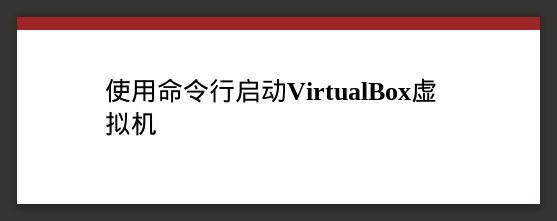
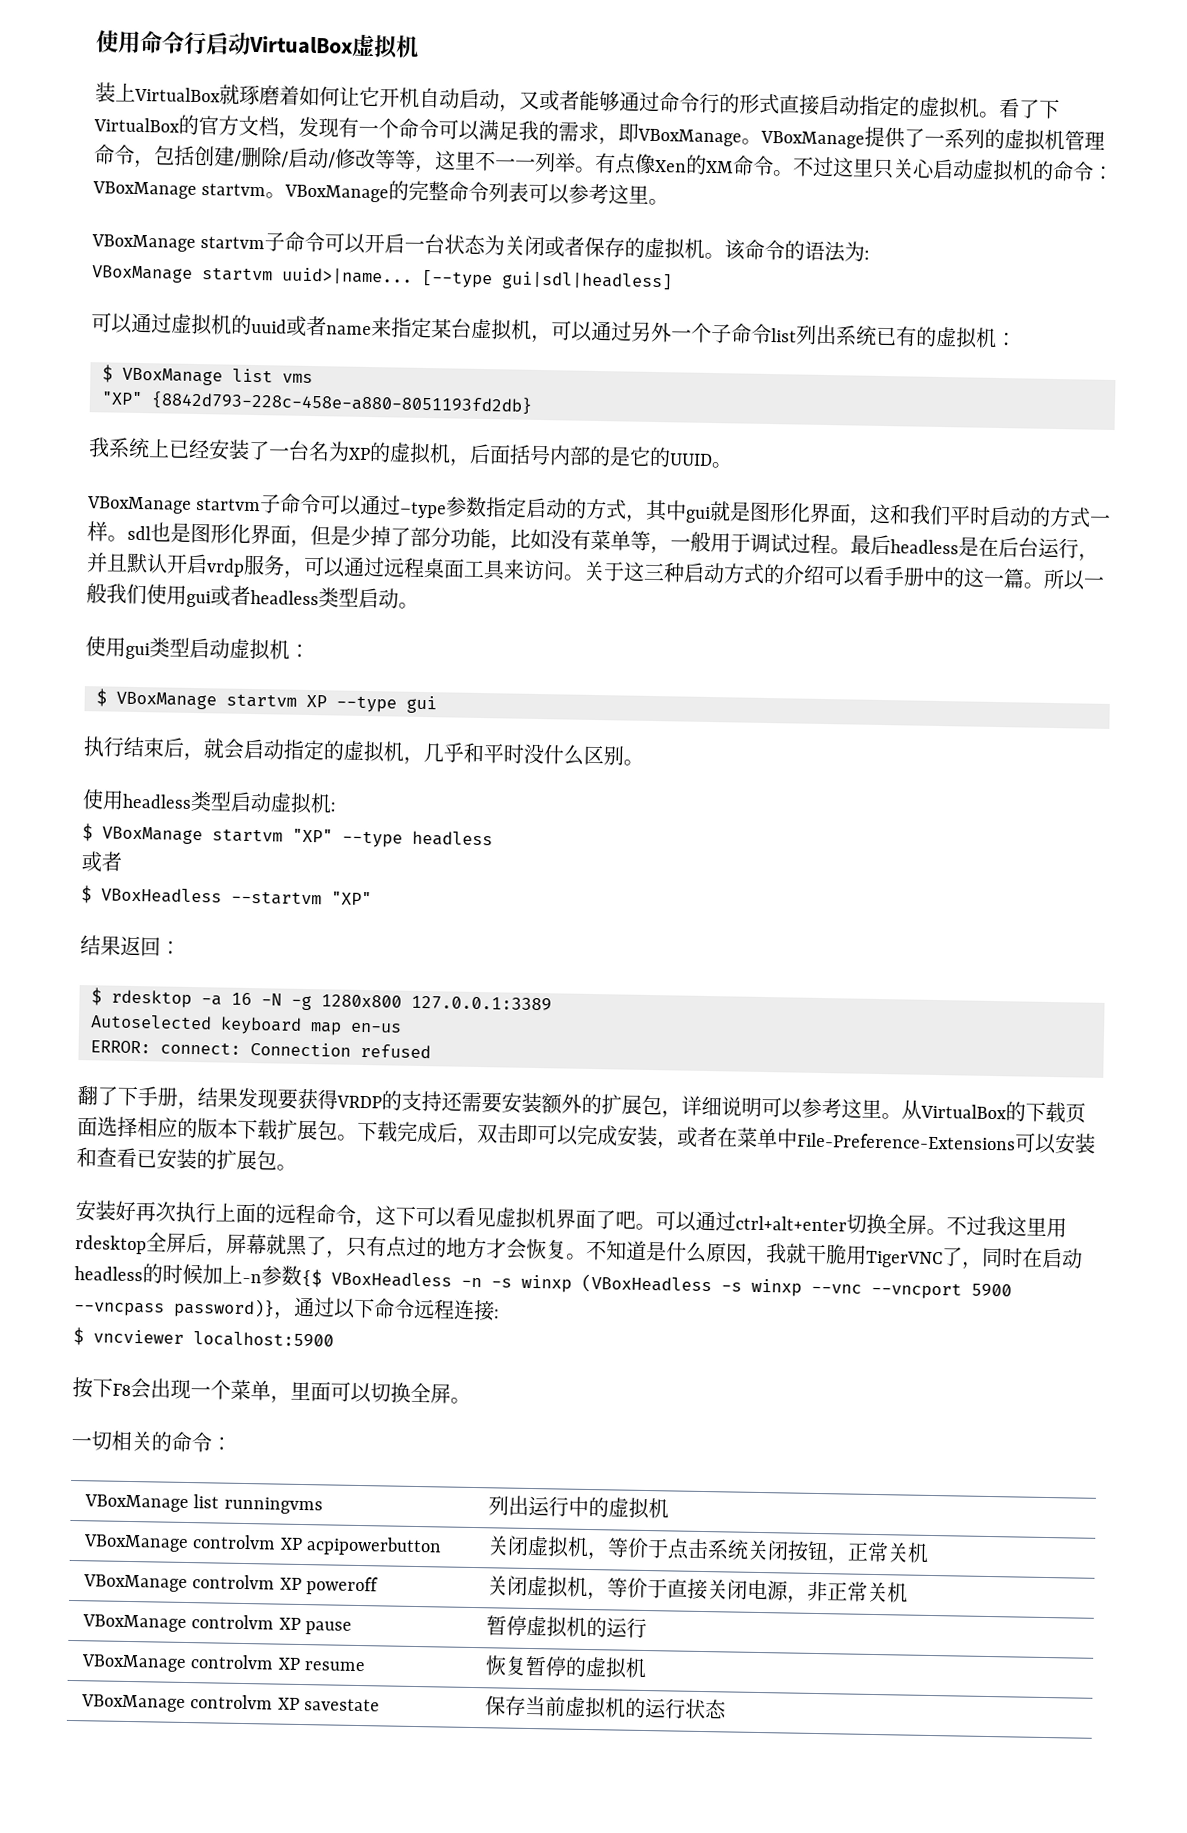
+ 装上VirtualBox就琢磨着如何让它开机自动启动，又或者能够通过命令行的形式直接启动指定的虚拟机。看了下VirtualBox的官方文档，发现有一个命令可以满足我的需求，即VBoxManage。VBoxManage提供了一系列的虚拟机管理命令，包括创建/删除/启动/修改等等，这里不一一列举。有点像Xen的XM命令。不过这里只关心启动虚拟机的命令：VBoxManage startvm。VBoxManage的完整命令列表可以参考这里。
+ VBoxManage startvm子命令可以开启一台状态为关闭或者保存的虚拟机。该命令的语法为:
+ VBoxManage startvm uuid>|name... [--type gui|sdl|headless]
+ 可以通过虚拟机的uuid或者name来指定某台虚拟机，可以通过另外一个子命令list列出系统已有的虚拟机：
+ $ VBoxManage list vms
+ "XP" {8842d793-228c-458e-a880-8051193fd2db}
+ 我系统上已经安装了一台名为XP的虚拟机，后面括号内部的是它的UUID。
+ VBoxManage startvm子命令可以通过–type参数指定启动的方式，其中gui就是图形化界面，这和我们平时启动的方式一样。sdl也是图形化界面，但是少掉了部分功能，比如没有菜单等，一般用于调试过程。最后headless是在后台运行，并且默认开启vrdp服务，可以通过远程桌面工具来访问。关于这三种启动方式的介绍可以看手册中的这一篇。所以一般我们使用gui或者headless类型启动。
+ 使用gui类型启动虚拟机：
+ $ VBoxManage startvm XP --type gui
+ 执行结束后，就会启动指定的虚拟机，几乎和平时没什么区别。
+ 使用headless类型启动虚拟机:
+ $ VBoxManage startvm "XP" --type headless
+ 或者
+ $ VBoxHeadless --startvm "XP"
+ 结果返回：
+ $ rdesktop -a 16 -N -g 1280x800 127.0.0.1:3389
+ Autoselected keyboard map en-us
+ ERROR: connect: Connection refused
+ 翻了下手册，结果发现要获得VRDP的支持还需要安装额外的扩展包，详细说明可以参考这里。从VirtualBox的下载页面选择相应的版本下载扩展包。下载完成后，双击即可以完成安装，或者在菜单中File-Preference-Extensions可以安装和查看已安装的扩展包。
+ 安装好再次执行上面的远程命令，这下可以看见虚拟机界面了吧。可以通过ctrl+alt+enter切换全屏。不过我这里用rdesktop全屏后，屏幕就黑了，只有点过的地方才会恢复。不知道是什么原因，我就干脆用TigerVNC了，同时在启动headless的时候加上-n参数{$ VBoxHeadless -n -s winxp (VBoxHeadless -s winxp --vnc --vncport 5900 --vncpass password)}，通过以下命令远程连接:
+ $ vncviewer localhost:5900
+ 按下F8会出现一个菜单，里面可以切换全屏。
+ 一切相关的命令：
+ VBoxManage list runningvms | 列出运行中的虚拟机
+ VBoxManage controlvm XP acpipowerbutton | 关闭虚拟机，等价于点击系统关闭按钮，正常关机
+ VBoxManage controlvm XP poweroff | 关闭虚拟机，等价于直接关闭电源，非正常关机
+ VBoxManage controlvm XP pause | 暂停虚拟机的运行
+ VBoxManage controlvm XP resume | 恢复暂停的虚拟机
+ VBoxManage controlvm XP savestate | 保存当前虚拟机的运行状态

